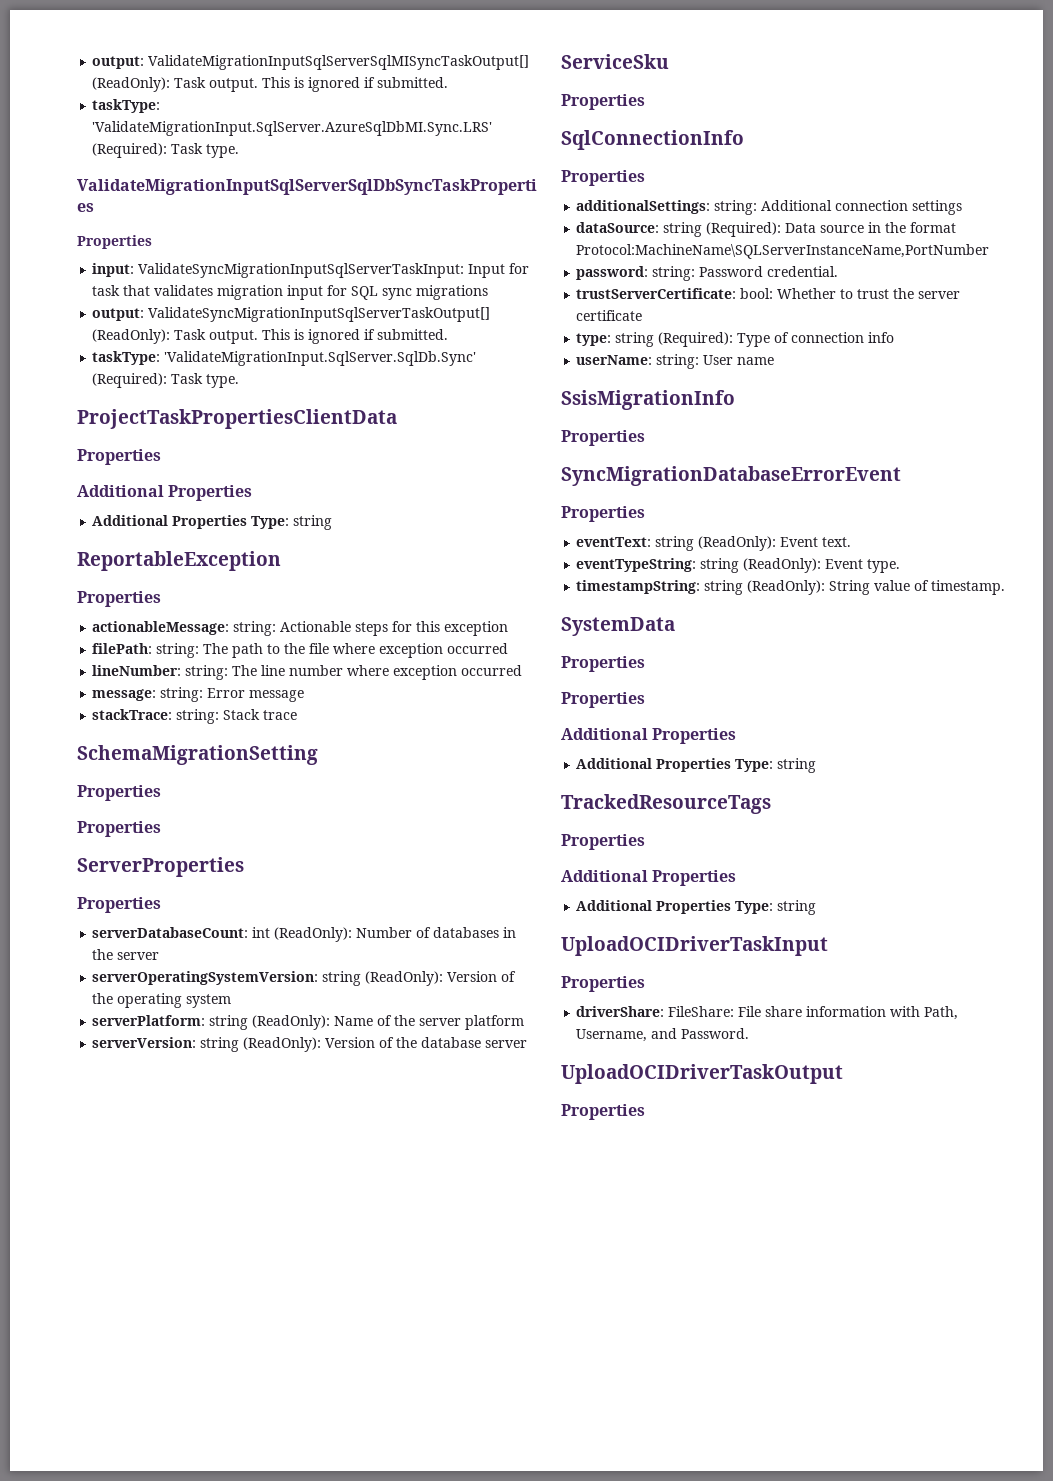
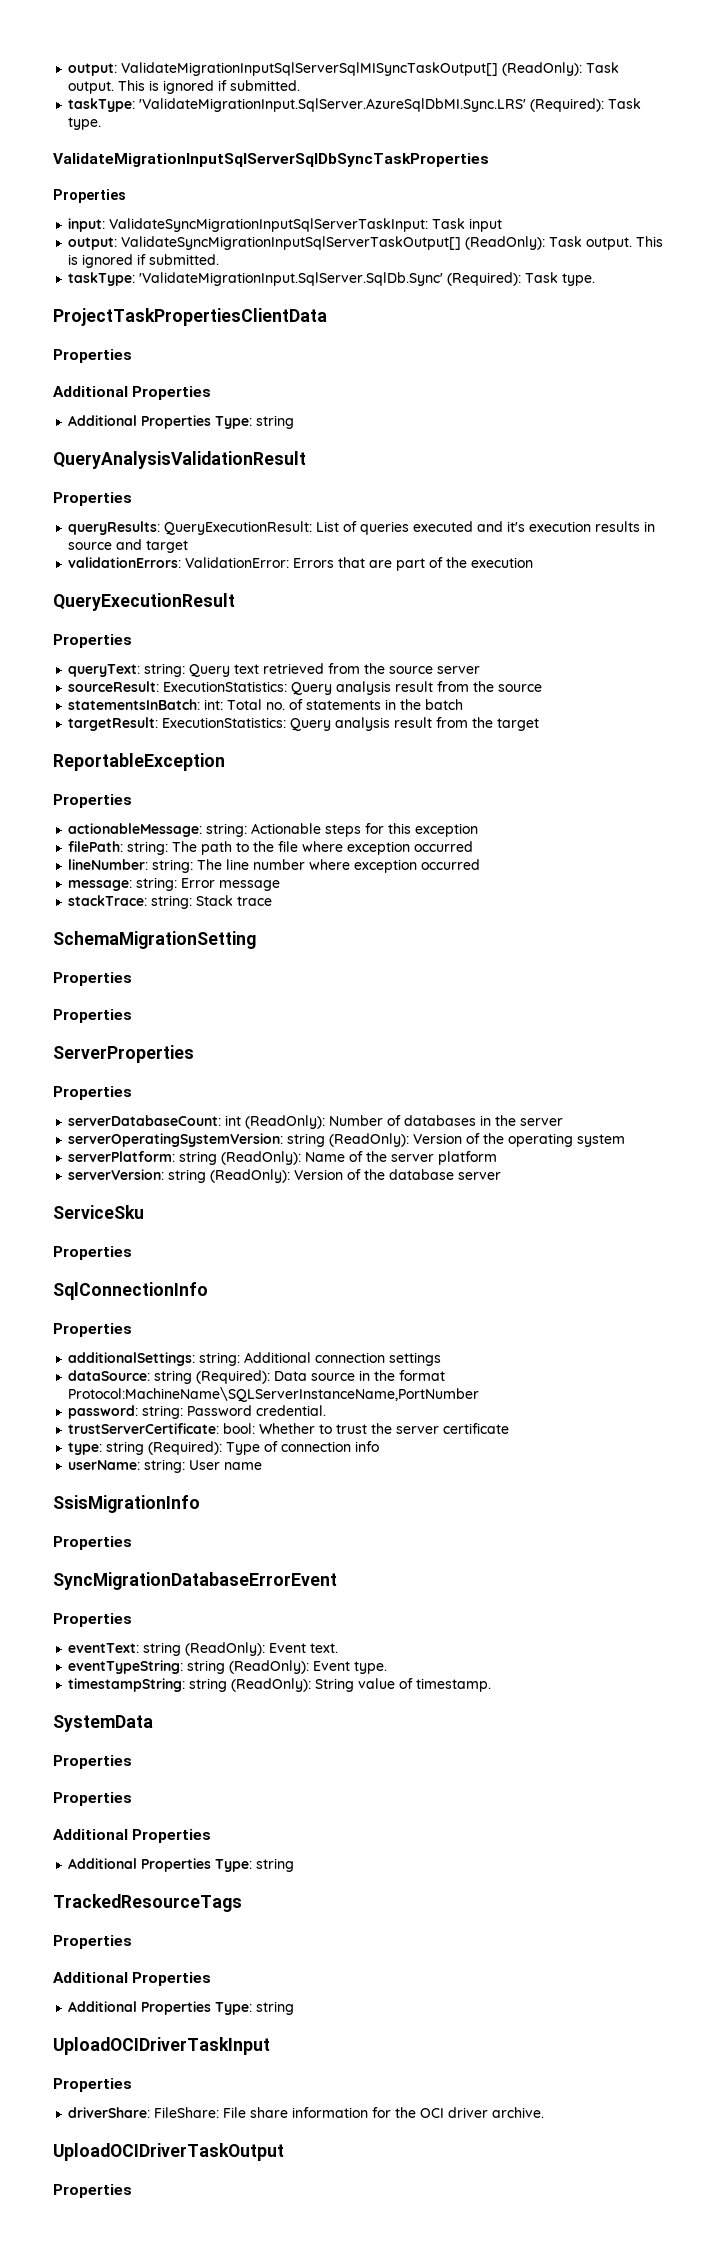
- input: ValidateSyncMigrationInputSqlServerTaskInput: Input for task that validates migration input for SQL sync migrations
+ input: ValidateSyncMigrationInputSqlServerTaskInput: Task input
+ QueryAnalysisValidationResult
+ Properties
+ queryResults: QueryExecutionResult: List of queries executed and it's execution results in source and target
+ validationErrors: ValidationError: Errors that are part of the execution
+ QueryExecutionResult
+ Properties
+ queryText: string: Query text retrieved from the source server
+ sourceResult: ExecutionStatistics: Query analysis result from the source
+ statementsInBatch: int: Total no. of statements in the batch
+ targetResult: ExecutionStatistics: Query analysis result from the target
- driverShare: FileShare: File share information with Path, Username, and Password.
+ driverShare: FileShare: File share information for the OCI driver archive.

